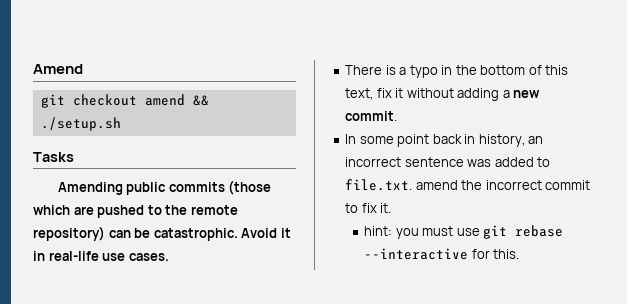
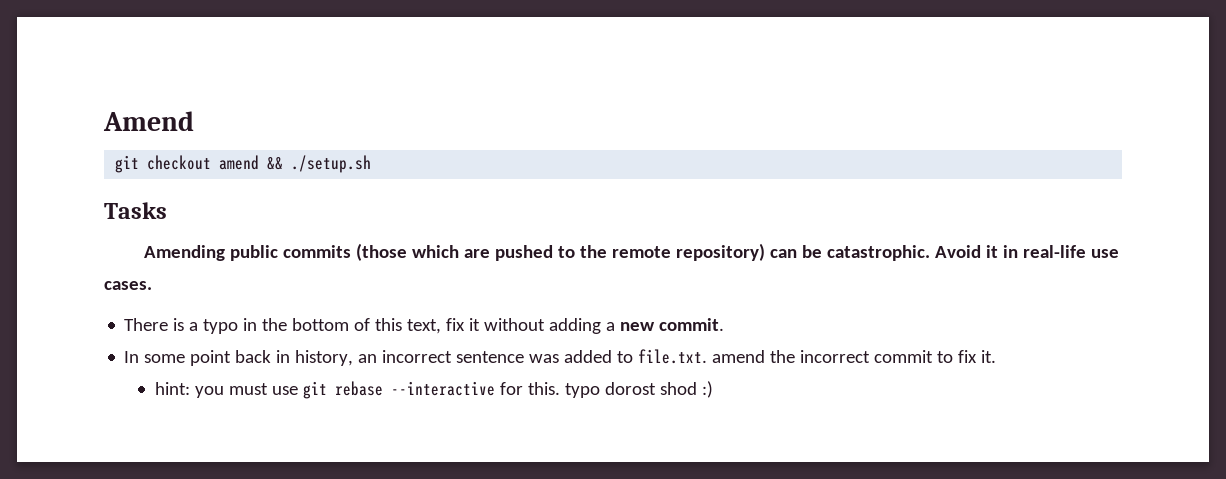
- hint: you must use git rebase --interactive for this.
+ hint: you must use git rebase --interactive for this. typo dorost shod :)

